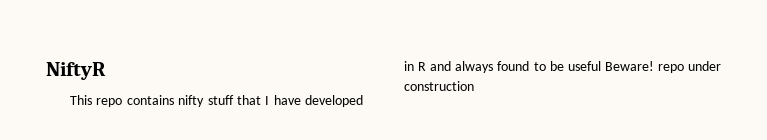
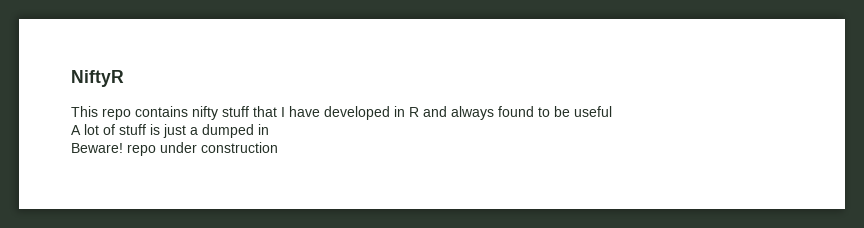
- This repo contains nifty stuff that I have developed in R and always found to be useful Beware! repo under construction
+ This repo contains nifty stuff that I have developed in R and always found to be useful
+ A lot of stuff is just a dumped in
+ Beware! repo under construction

